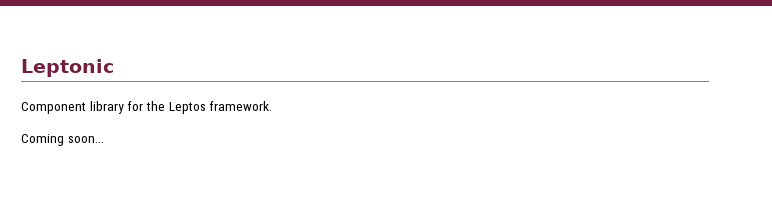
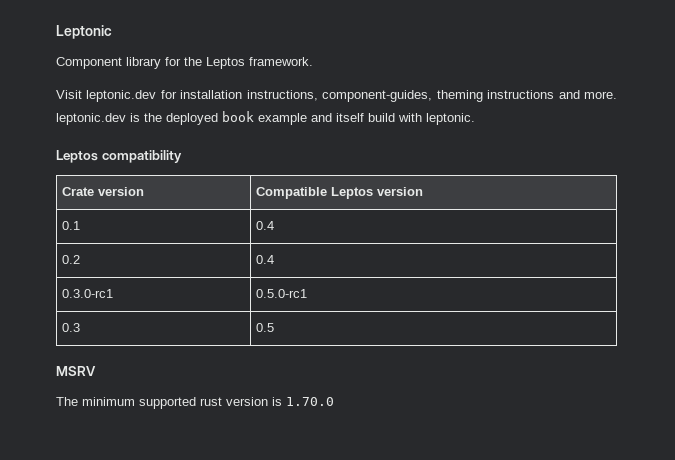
- Coming soon...
+ Visit leptonic.dev for installation instructions, component-guides, theming instructions and more. leptonic.dev is the deployed book example and itself build with leptonic.
+ Leptos compatibility
+ Crate version | Compatible Leptos version
+ 0.1 | 0.4
+ 0.2 | 0.4
+ 0.3.0-rc1 | 0.5.0-rc1
+ 0.3 | 0.5
+ MSRV
+ The minimum supported rust version is 1.70.0

